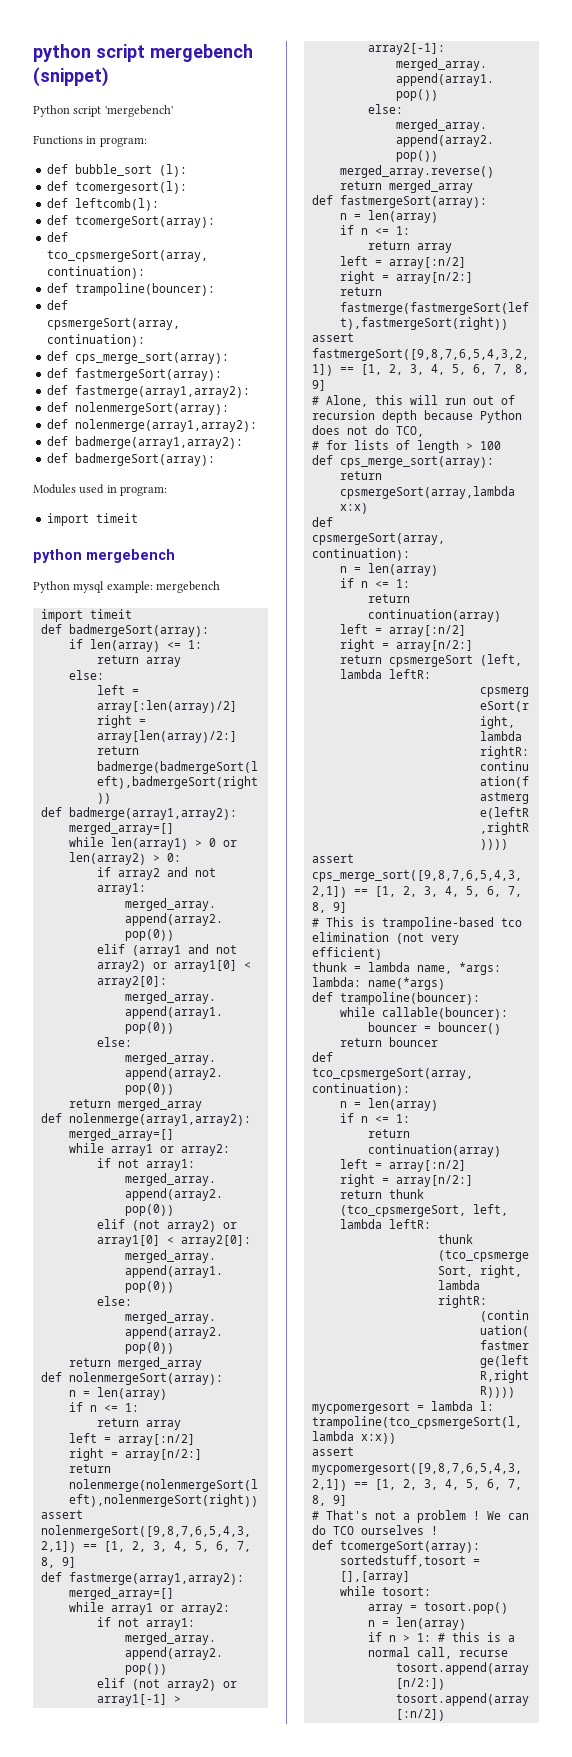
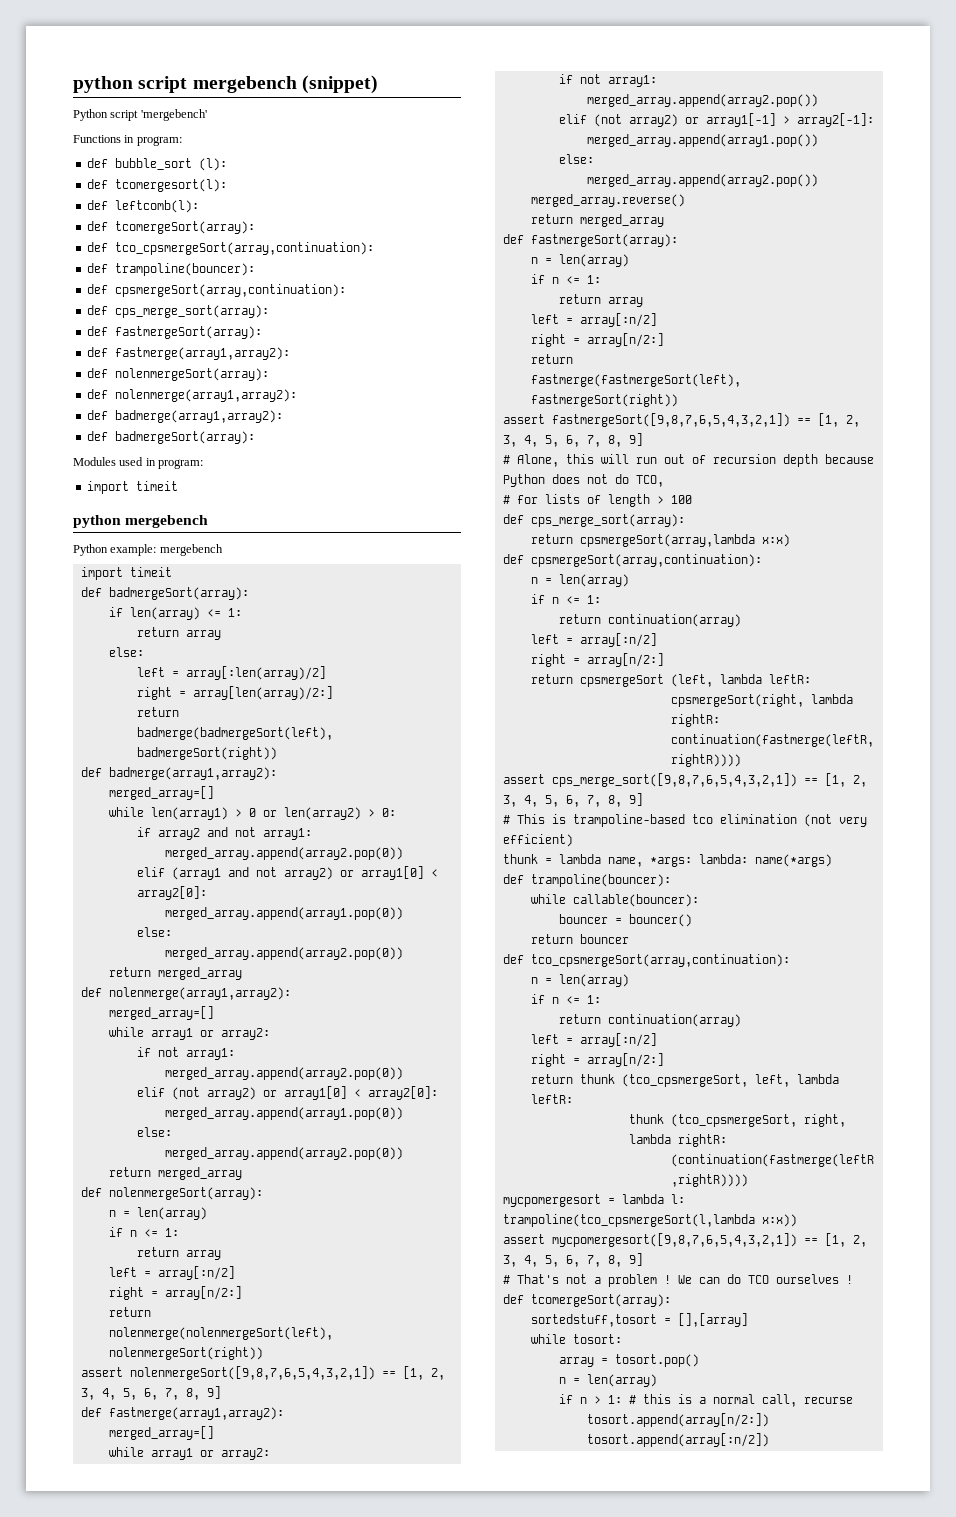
- Python mysql example: mergebench
+ Python example: mergebench

